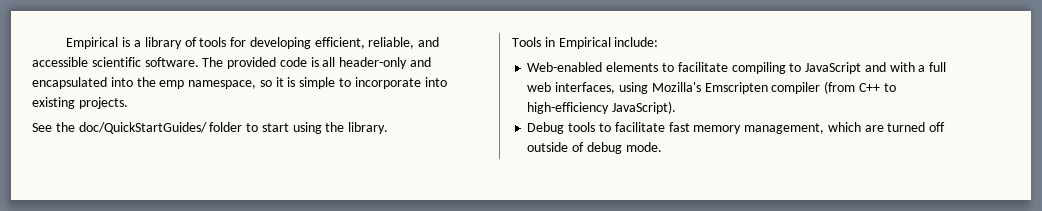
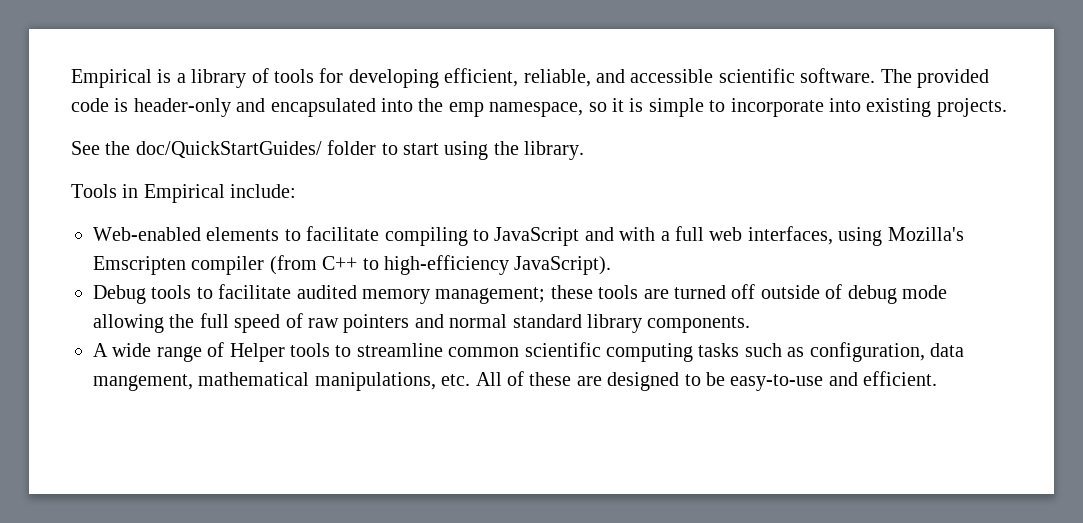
- The provided code is all header-only and encapsulated into the emp namespace, so it is simple to incorporate into existing projects.
+ The provided code is header-only and encapsulated into the emp namespace, so it is simple to incorporate into existing projects.
- Debug tools to facilitate fast memory management, which are turned off outside of debug mode.
+ Debug tools to facilitate audited memory management; these tools are turned off outside of debug mode allowing the full speed of raw pointers and normal standard library components.
+ A wide range of Helper tools to streamline common scientific computing tasks such as configuration, data mangement, mathematical manipulations, etc. All of these are designed to be easy-to-use and efficient.

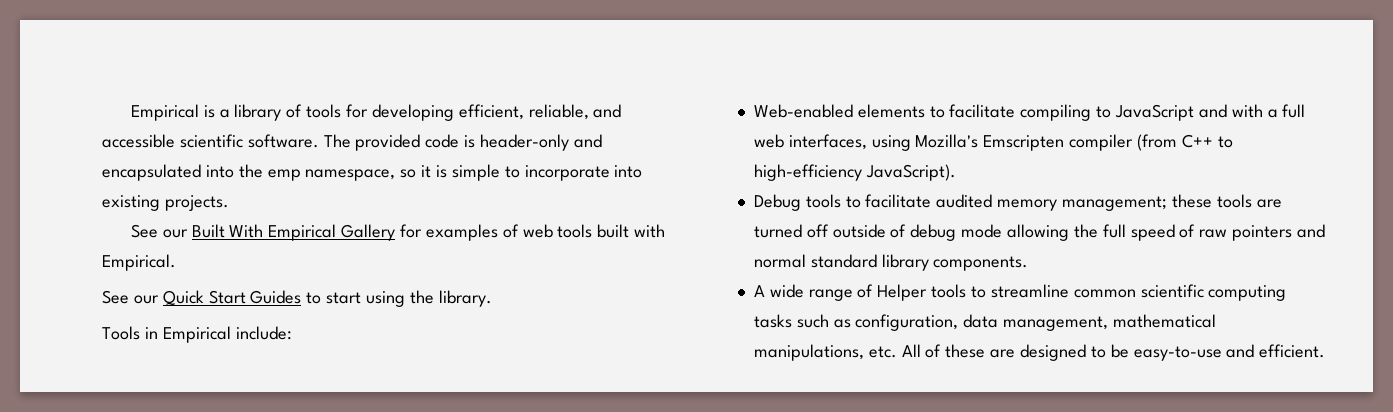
- See the doc/QuickStartGuides/ folder to start using the library.
+ See our Built With Empirical Gallery for examples of web tools built with Empirical.
+ See our Quick Start Guides to start using the library.
- A wide range of Helper tools to streamline common scientific computing tasks such as configuration, data mangement, mathematical manipulations, etc. All of these are designed to be easy-to-use and efficient.
+ A wide range of Helper tools to streamline common scientific computing tasks such as configuration, data management, mathematical manipulations, etc. All of these are designed to be easy-to-use and efficient.

